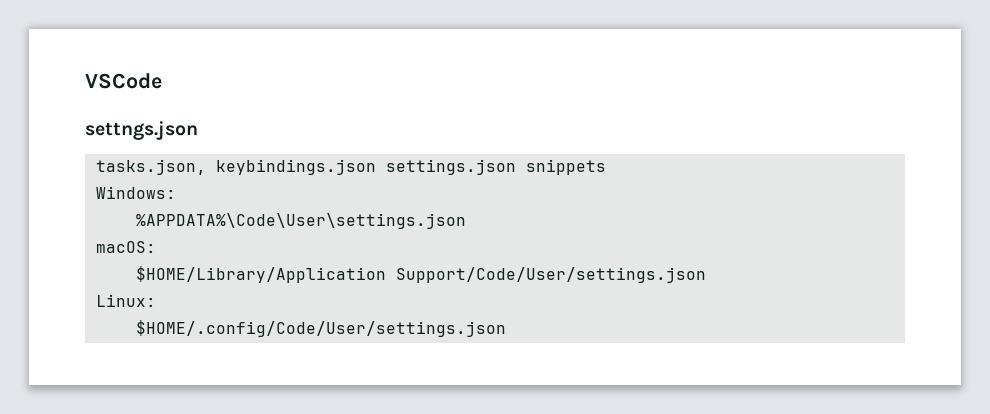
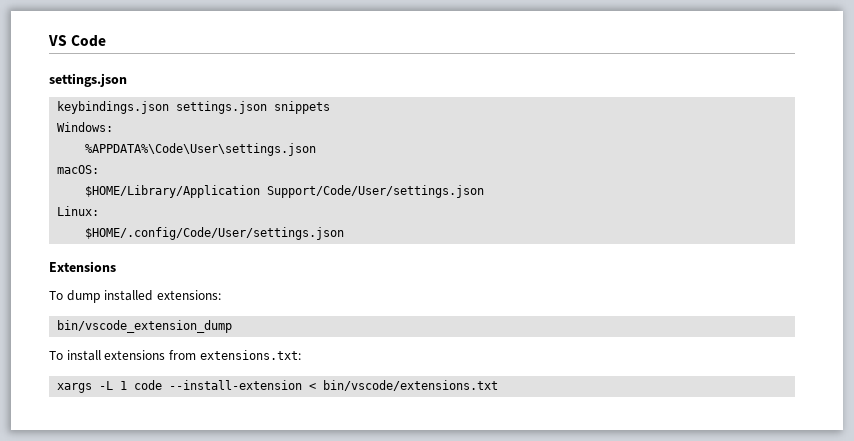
- VSCode
- settngs.json
- tasks.json, keybindings.json settings.json snippets
+ VS Code
+ settings.json
+ keybindings.json settings.json snippets
+ Extensions
+ To dump installed extensions:
+ bin/vscode_extension_dump
+ To install extensions from extensions.txt:
+ xargs -L 1 code --install-extension < bin/vscode/extensions.txt

